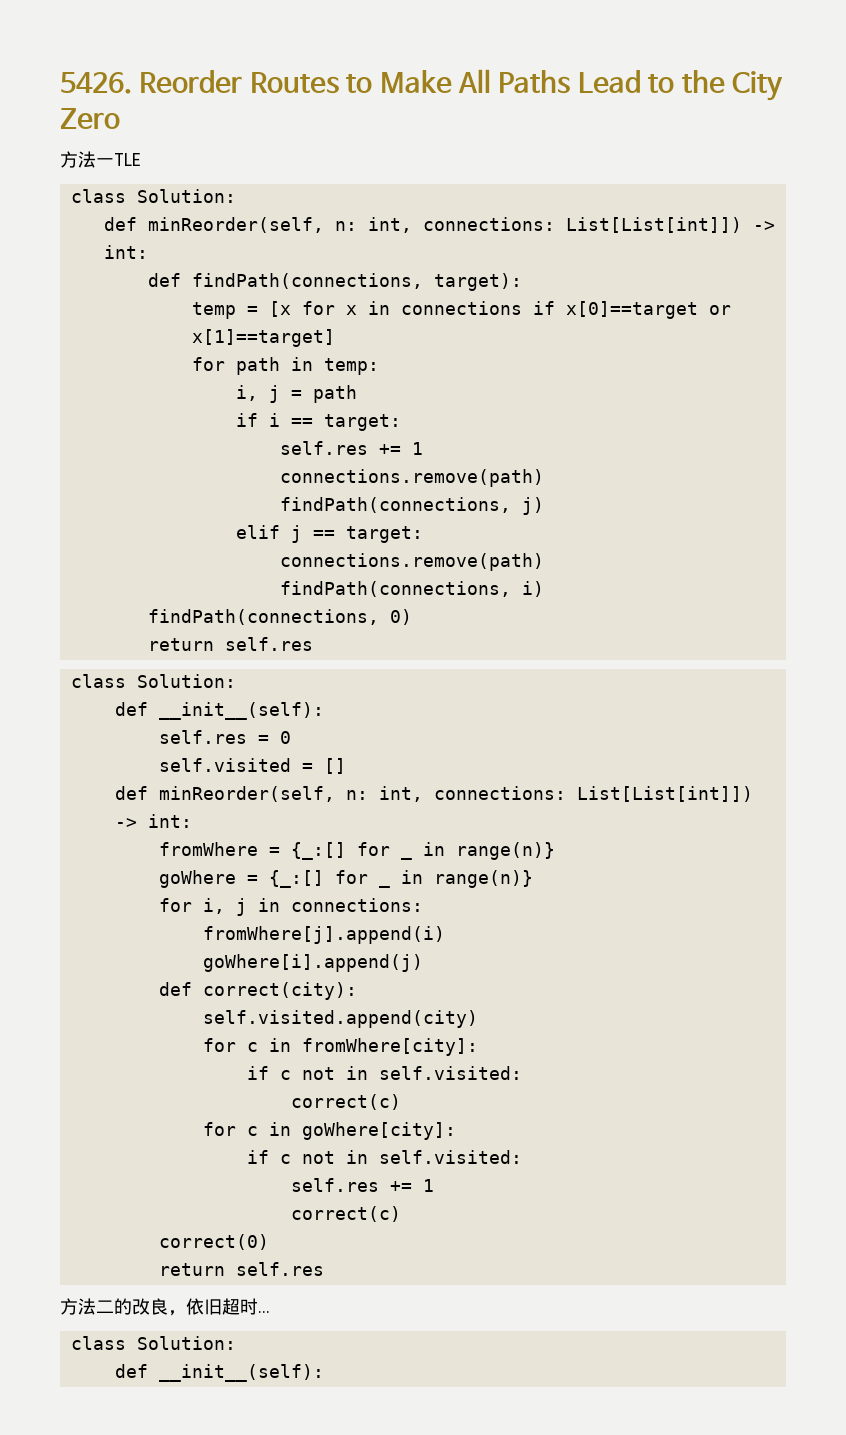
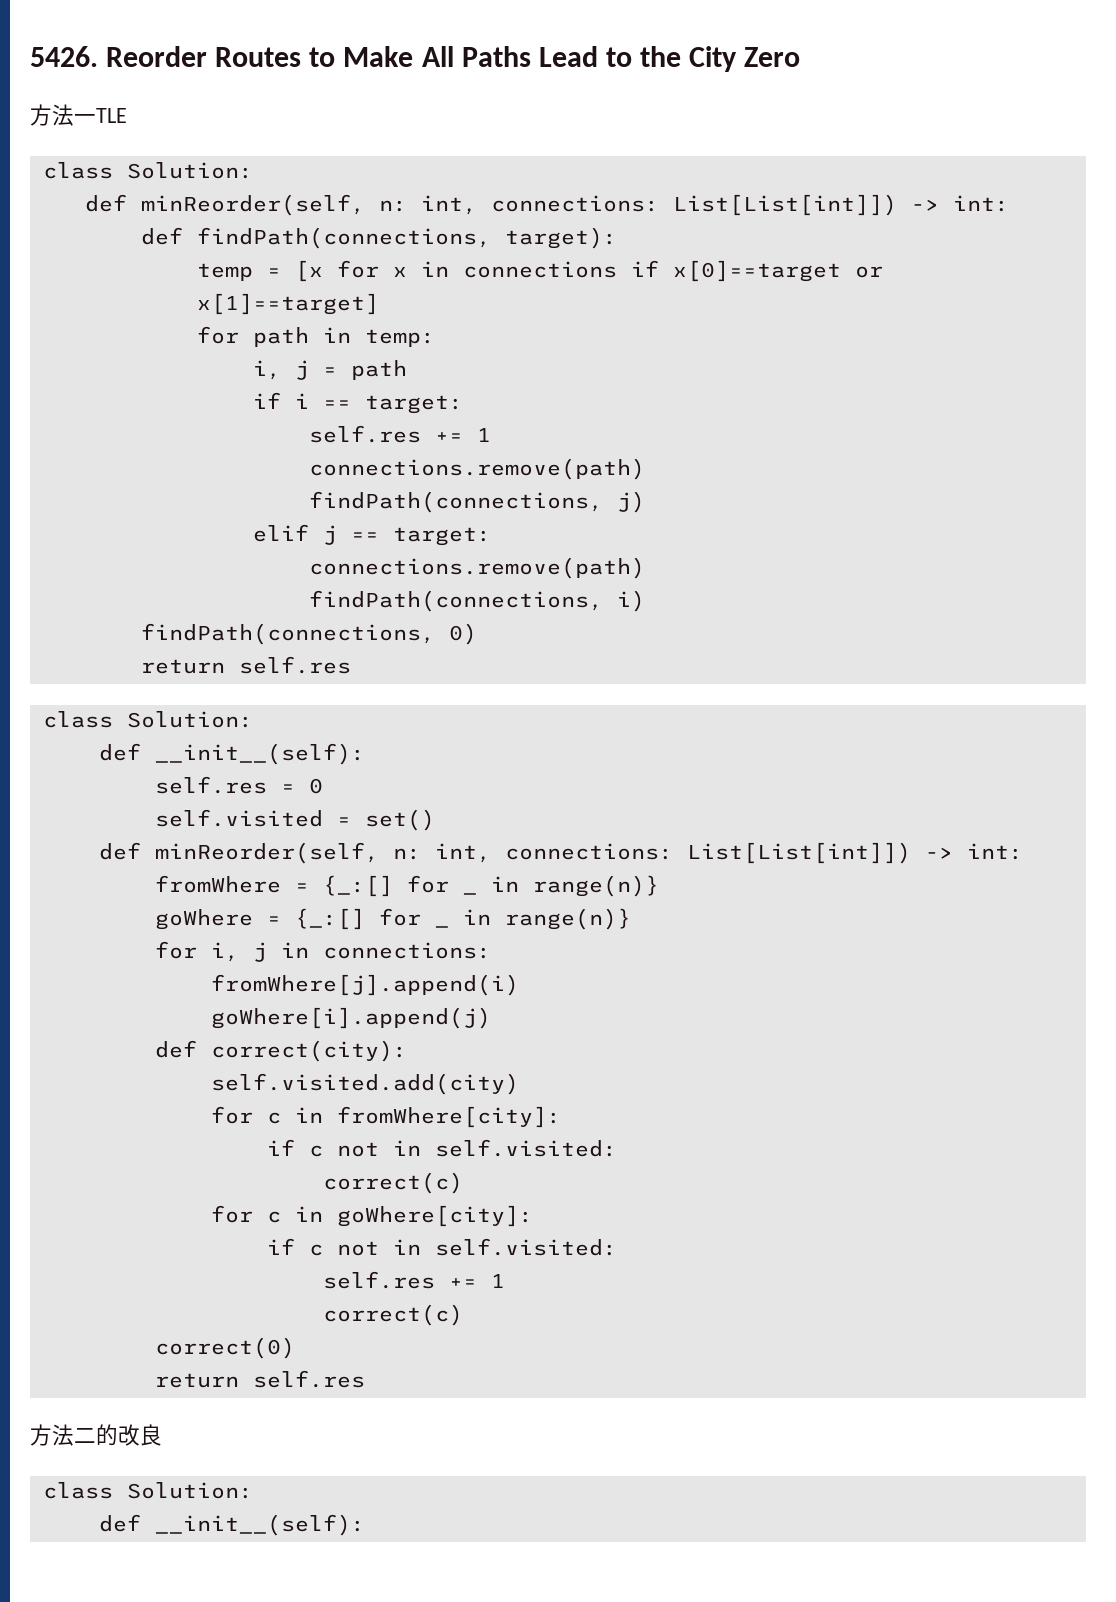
- self.visited = []
+ self.visited = set()
- self.visited.append(city)
+ self.visited.add(city)
- 方法二的改良，依旧超时...
+ 方法二的改良

